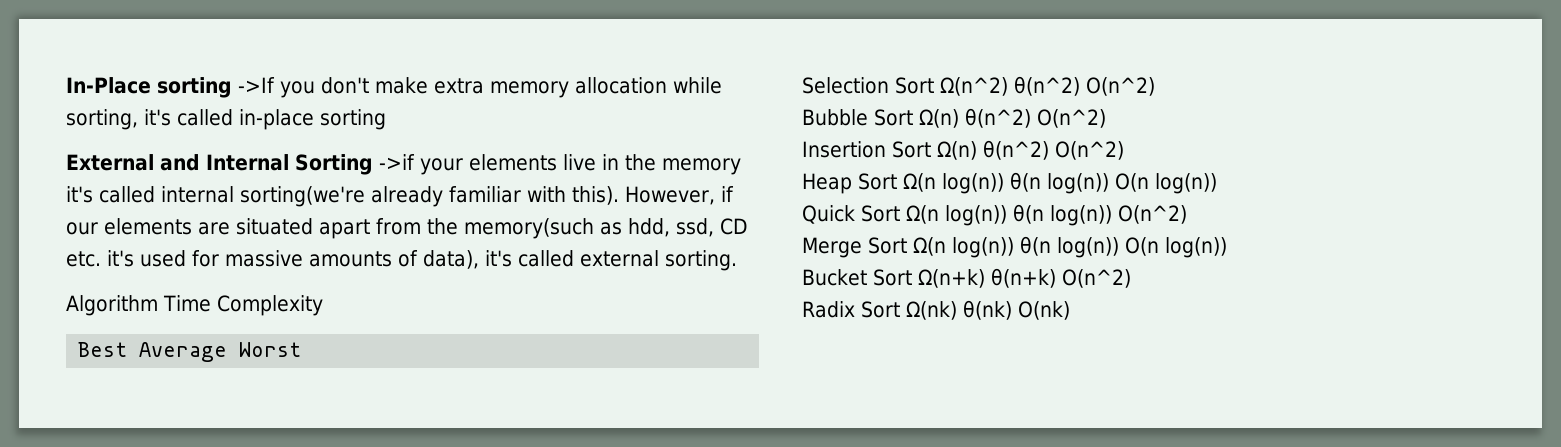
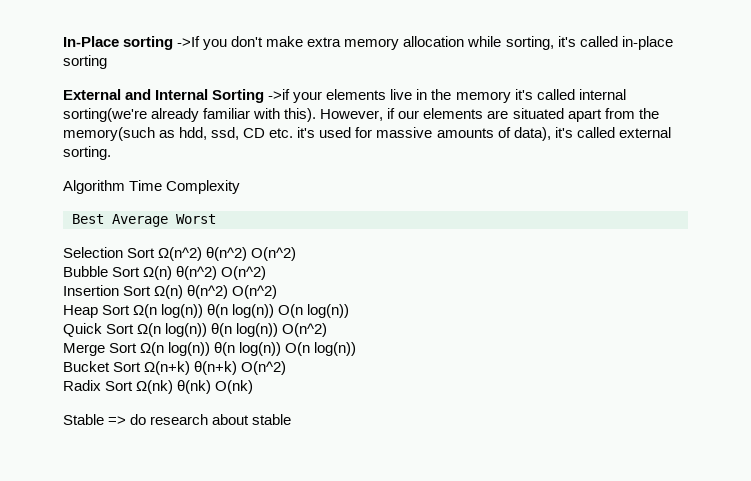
+ Stable => do research about stable

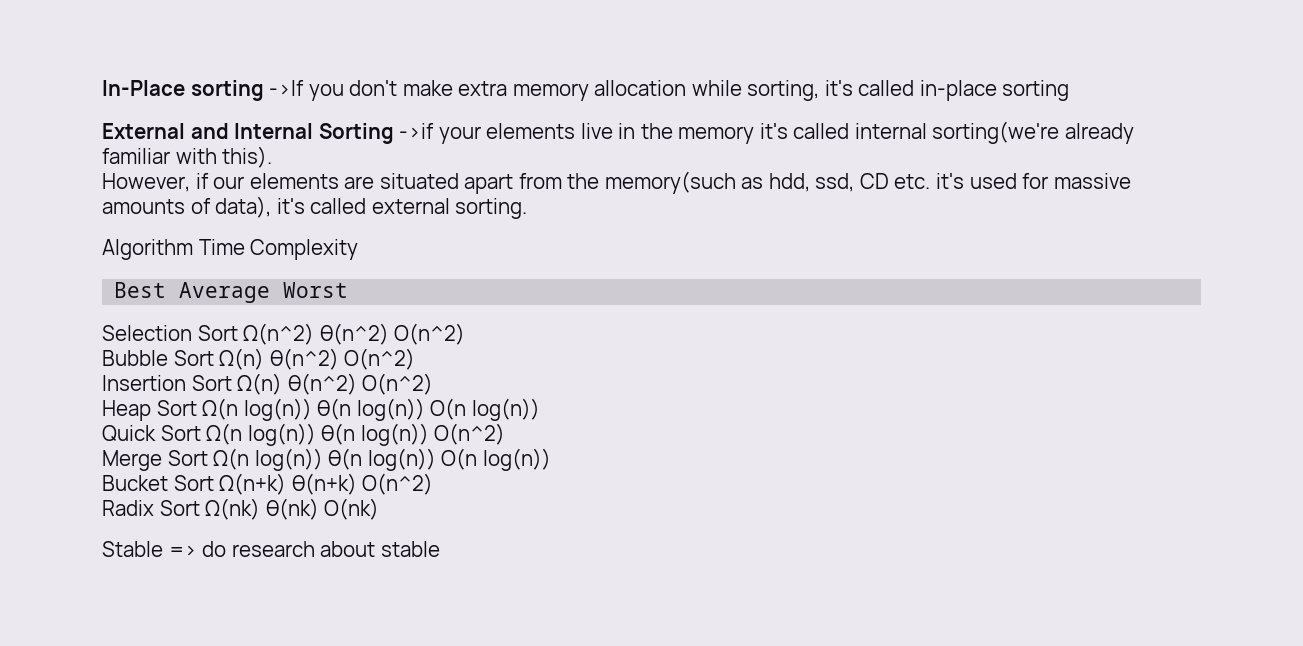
- External and Internal Sorting ->if your elements live in the memory it's called internal sorting(we're already familiar with this). However, if our elements are situated apart from the memory(such as hdd, ssd, CD etc. it's used for massive amounts of data), it's called external sorting.
+ External and Internal Sorting ->if your elements live in the memory it's called internal sorting(we're already familiar with this).
+ However, if our elements are situated apart from the memory(such as hdd, ssd, CD etc. it's used for massive amounts of data), it's called external sorting.

